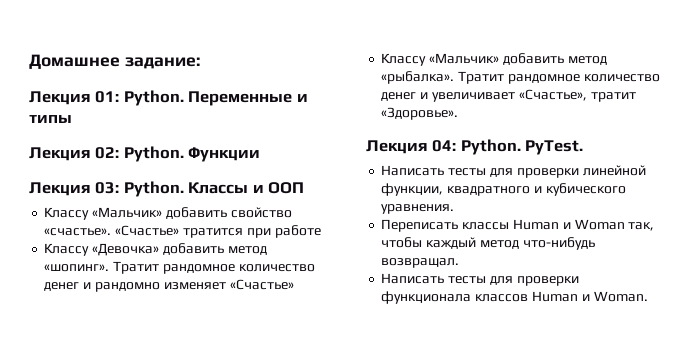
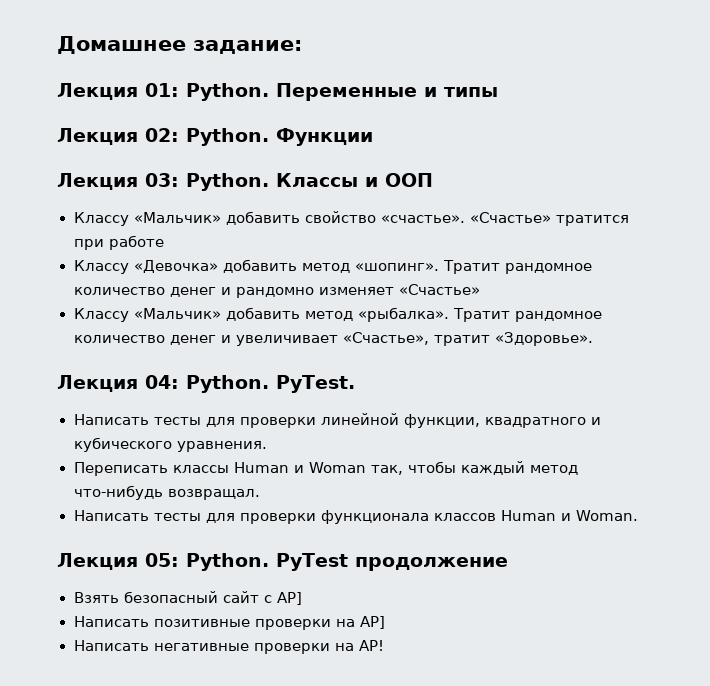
+ Лекция 05: Python. PyTest продолжение
+ Взять безопасный сайт с АР]
+ Написать позитивные проверки на АР]
+ Написать негативные проверки на АР!

